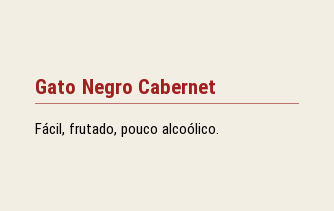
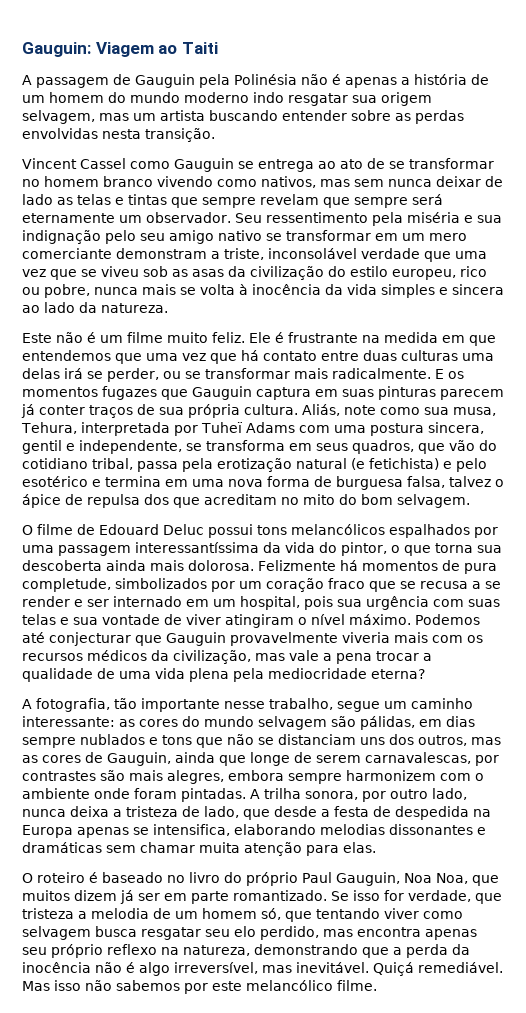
- Gato Negro Cabernet
- Fácil, frutado, pouco alcoólico.
+ Gauguin: Viagem ao Taiti
+ A passagem de Gauguin pela Polinésia não é apenas a história de um homem do mundo moderno indo resgatar sua origem selvagem, mas um artista buscando entender sobre as perdas envolvidas nesta transição.
+ Vincent Cassel como Gauguin se entrega ao ato de se transformar no homem branco vivendo como nativos, mas sem nunca deixar de lado as telas e tintas que sempre revelam que sempre será eternamente um observador. Seu ressentimento pela miséria e sua indignação pelo seu amigo nativo se transformar em um mero comerciante demonstram a triste, inconsolável verdade que uma vez que se viveu sob as asas da civilização do estilo europeu, rico ou pobre, nunca mais se volta à inocência da vida simples e sincera ao lado da natureza.
+ Este não é um filme muito feliz. Ele é frustrante na medida em que entendemos que uma vez que há contato entre duas culturas uma delas irá se perder, ou se transformar mais radicalmente. E os momentos fugazes que Gauguin captura em suas pinturas parecem já conter traços de sua própria cultura. Aliás, note como sua musa, Tehura, interpretada por Tuheï Adams com uma postura sincera, gentil e independente, se transforma em seus quadros, que vão do cotidiano tribal, passa pela erotização natural (e fetichista) e pelo esotérico e termina em uma nova forma de burguesa falsa, talvez o ápice de repulsa dos que acreditam no mito do bom selvagem.
+ O filme de Edouard Deluc possui tons melancólicos espalhados por uma passagem interessantíssima da vida do pintor, o que torna sua descoberta ainda mais dolorosa. Felizmente há momentos de pura completude, simbolizados por um coração fraco que se recusa a se render e ser internado em um hospital, pois sua urgência com suas telas e sua vontade de viver atingiram o nível máximo. Podemos até conjecturar que Gauguin provavelmente viveria mais com os recursos médicos da civilização, mas vale a pena trocar a qualidade de uma vida plena pela mediocridade eterna?
+ A fotografia, tão importante nesse trabalho, segue um caminho interessante: as cores do mundo selvagem são pálidas, em dias sempre nublados e tons que não se distanciam uns dos outros, mas as cores de Gauguin, ainda que longe de serem carnavalescas, por contrastes são mais alegres, embora sempre harmonizem com o ambiente onde foram pintadas. A trilha sonora, por outro lado, nunca deixa a tristeza de lado, que desde a festa de despedida na Europa apenas se intensifica, elaborando melodias dissonantes e dramáticas sem chamar muita atenção para elas.
+ O roteiro é baseado no livro do próprio Paul Gauguin, Noa Noa, que muitos dizem já ser em parte romantizado. Se isso for verdade, que tristeza a melodia de um homem só, que tentando viver como selvagem busca resgatar seu elo perdido, mas encontra apenas seu próprio reflexo na natureza, demonstrando que a perda da inocência não é algo irreversível, mas inevitável. Quiçá remediável. Mas isso não sabemos por este melancólico filme.

